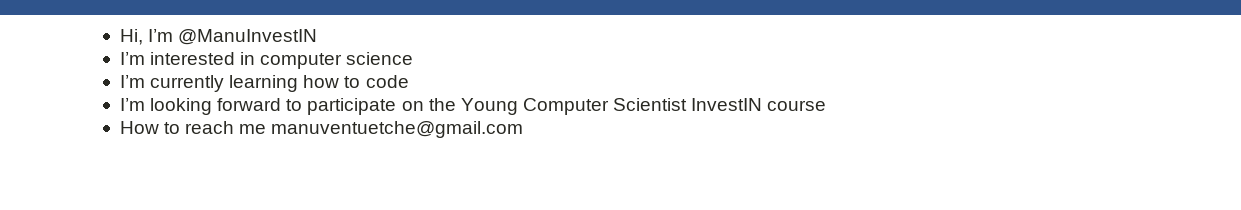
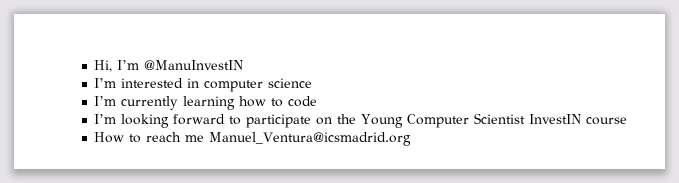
- How to reach me manuventuetche@gmail.com
+ How to reach me Manuel_Ventura@icsmadrid.org

